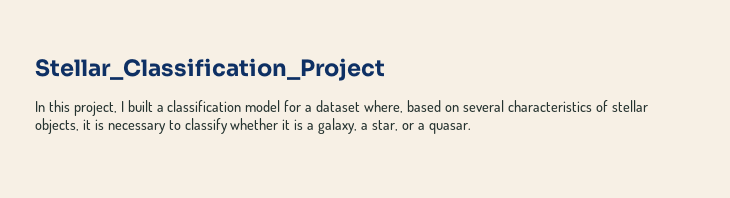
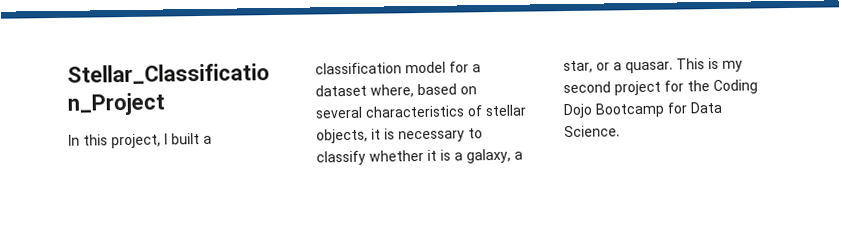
+ This is my second project for the Coding Dojo Bootcamp for Data Science.

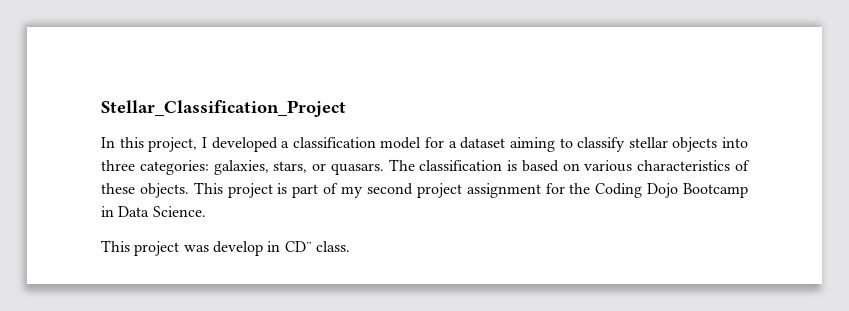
- In this project, I built a classification model for a dataset where, based on several characteristics of stellar objects, it is necessary to classify whether it is a galaxy, a star, or a quasar. This is my second project for the Coding Dojo Bootcamp for Data Science.
+ In this project, I developed a classification model for a dataset aiming to classify stellar objects into three categories: galaxies, stars, or quasars. The classification is based on various characteristics of these objects. This project is part of my second project assignment for the Coding Dojo Bootcamp in Data Science.
+ This project was develop in CD¨ class.

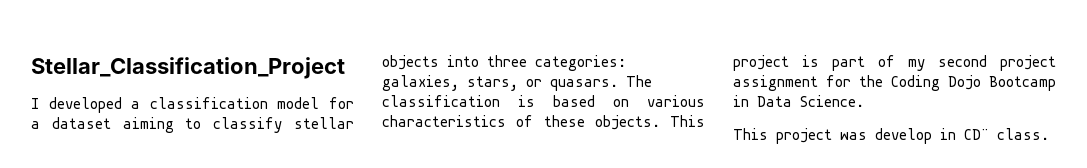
- In this project, I developed a classification model for a dataset aiming to classify stellar objects into three categories: galaxies, stars, or quasars.
+ I developed a classification model for a dataset aiming to classify stellar objects into three categories: galaxies, stars, or quasars.

